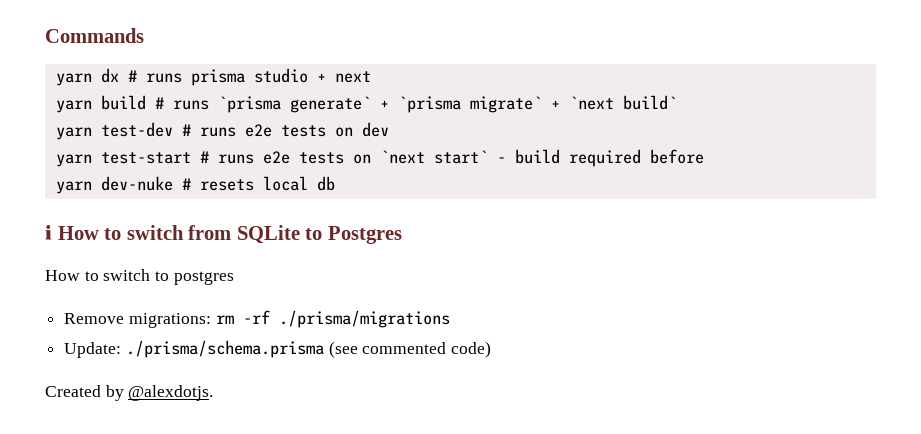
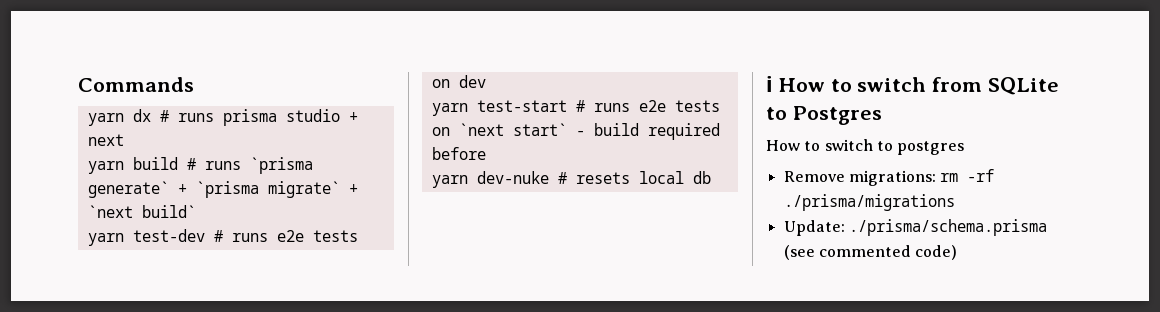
- Created by @alexdotjs.

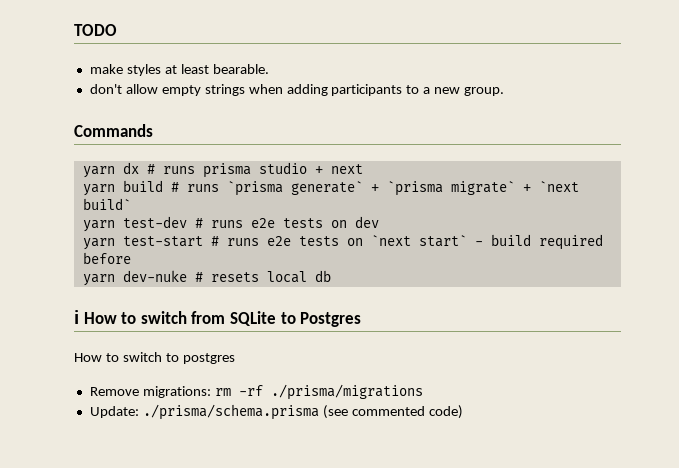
+ TODO
+ make styles at least bearable.
+ don't allow empty strings when adding participants to a new group.

